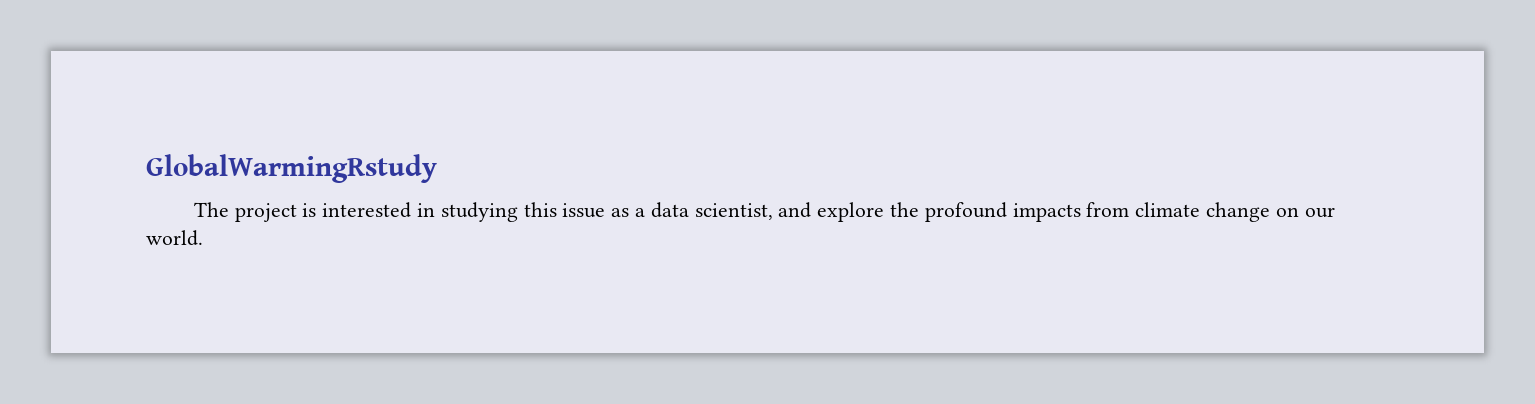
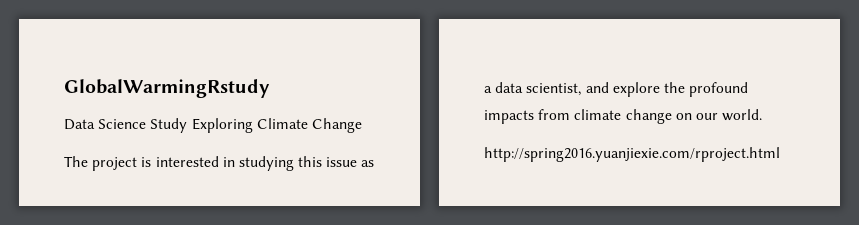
+ Data Science Study Exploring Climate Change
+ http://spring2016.yuanjiexie.com/rproject.html

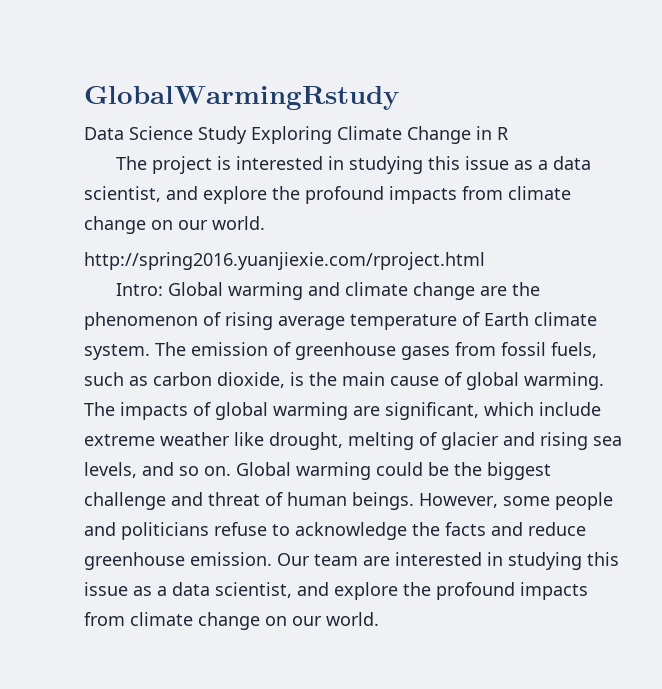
- Data Science Study Exploring Climate Change
+ Data Science Study Exploring Climate Change in R
+ Intro: Global warming and climate change are the phenomenon of rising average temperature of Earth climate system. The emission of greenhouse gases from fossil fuels, such as carbon dioxide, is the main cause of global warming. The impacts of global warming are significant, which include extreme weather like drought, melting of glacier and rising sea levels, and so on. Global warming could be the biggest challenge and threat of human beings. However, some people and politicians refuse to acknowledge the facts and reduce greenhouse emission. Our team are interested in studying this issue as a data scientist, and explore the profound impacts from climate change on our world.

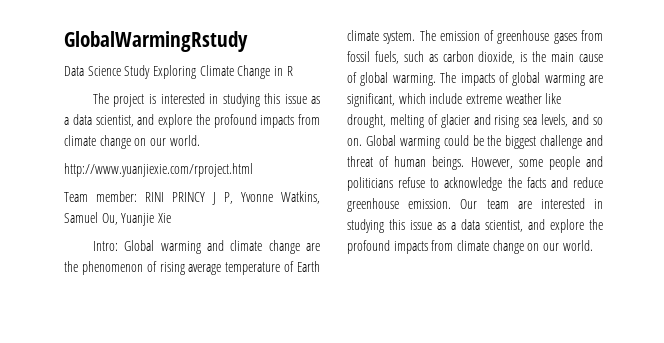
- http://spring2016.yuanjiexie.com/rproject.html
+ http://www.yuanjiexie.com/rproject.html
+ Team member: RINI PRINCY J P, Yvonne Watkins, Samuel Ou, Yuanjie Xie

